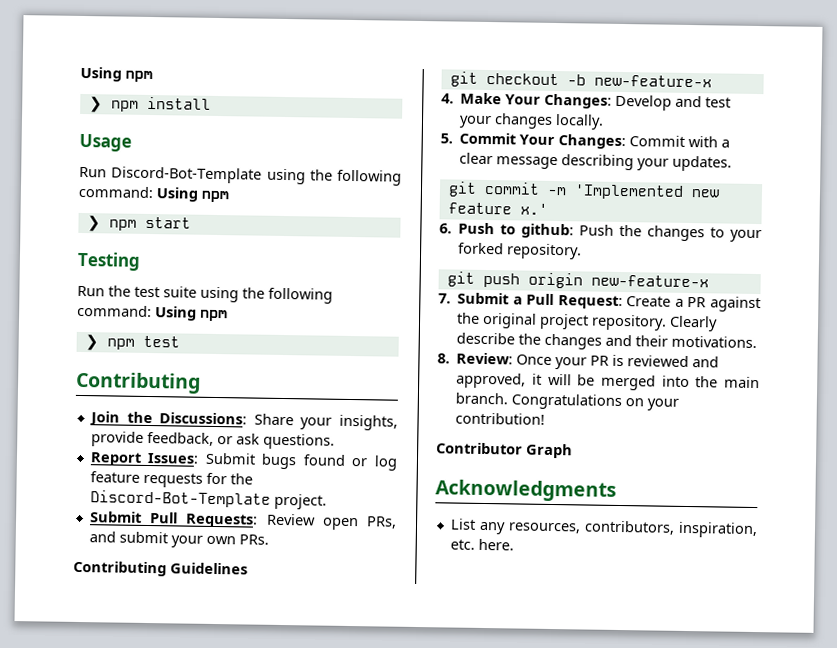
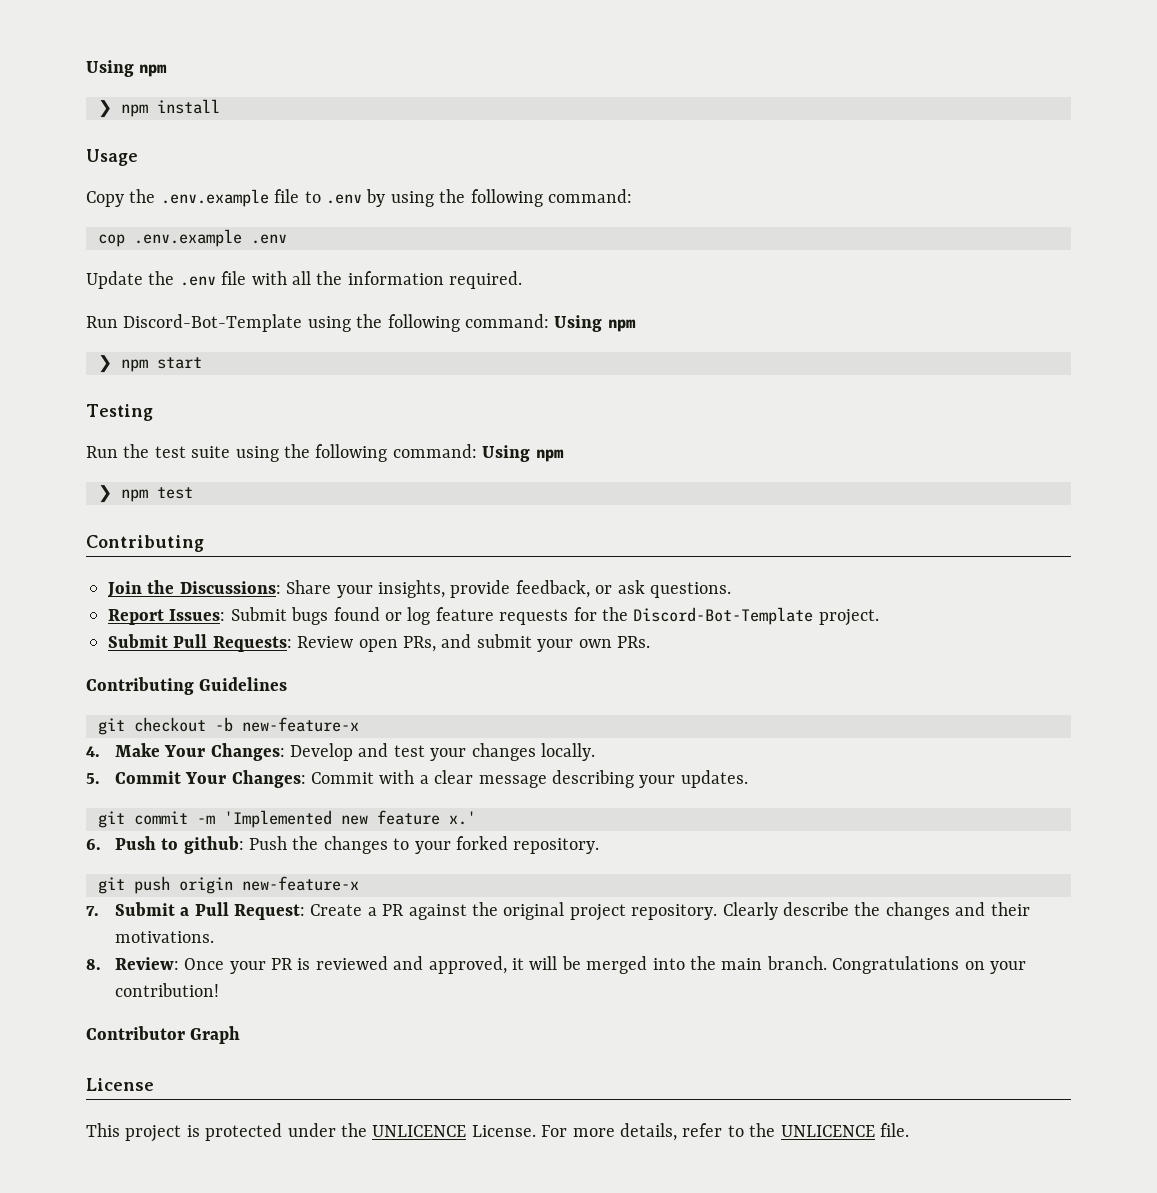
+ Copy the .env.example file to .env by using the following command:
+ cop .env.example .env
+ Update the .env file with all the information required.
- Acknowledgments
- List any resources, contributors, inspiration, etc. here.
+ License
+ This project is protected under the UNLICENCE License. For more details, refer to the UNLICENCE file.

